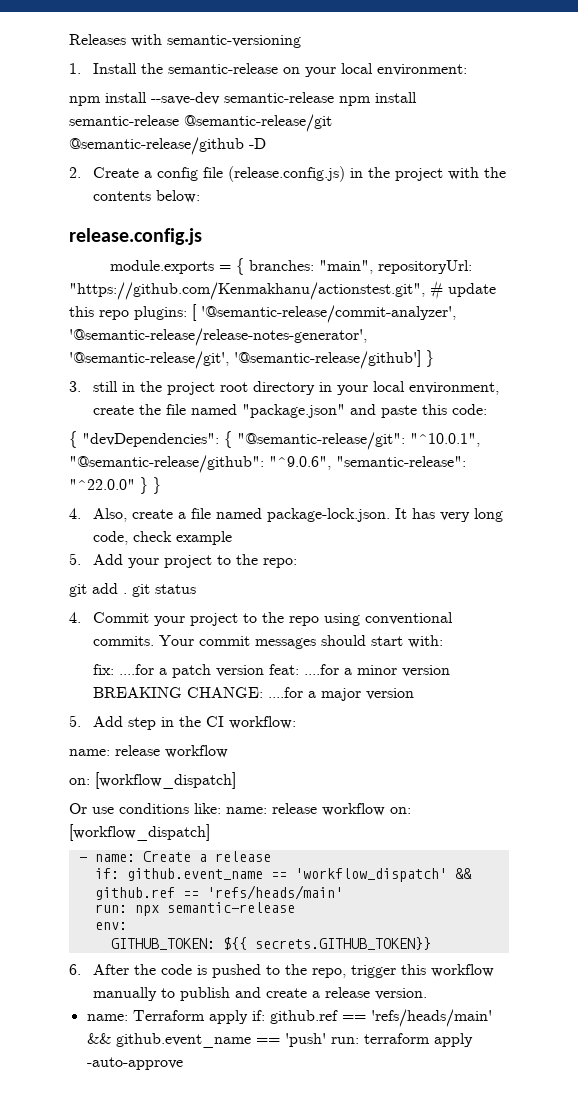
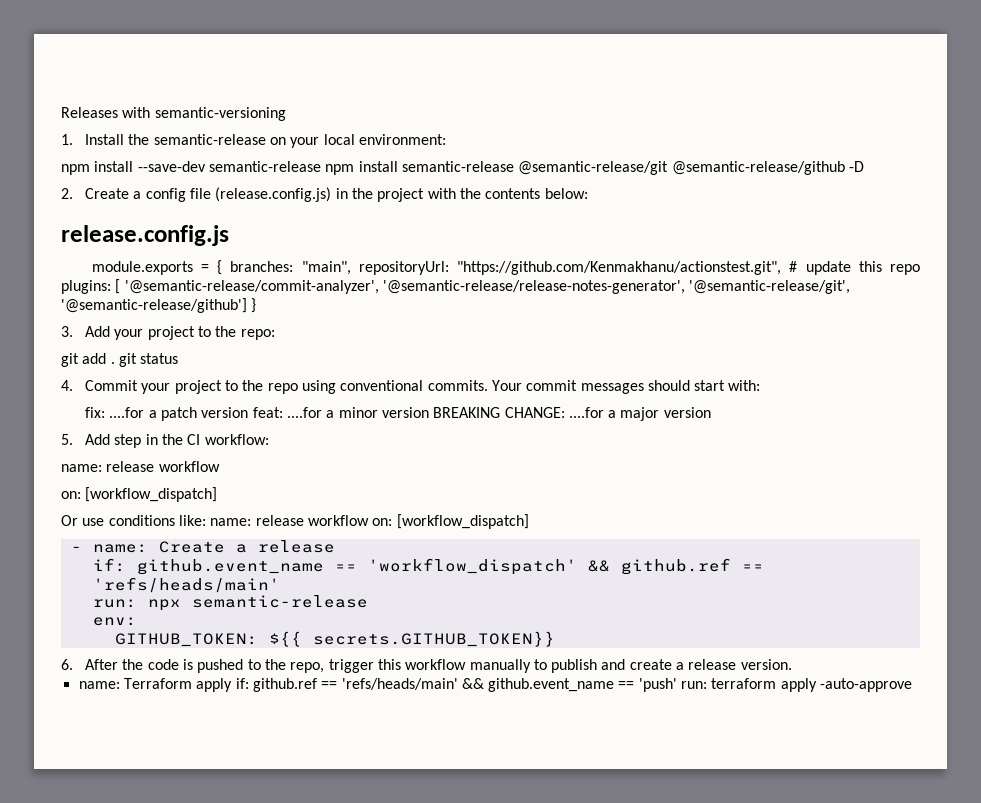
- 3. still in the project root directory in your local environment, create the file named "package.json" and paste this code:
- { "devDependencies": { "@semantic-release/git": "^10.0.1", "@semantic-release/github": "^9.0.6", "semantic-release": "^22.0.0" } }
- 4. Also, create a file named package-lock.json. It has very long code, check example
- 5. Add your project to the repo:
+ 3. Add your project to the repo:

